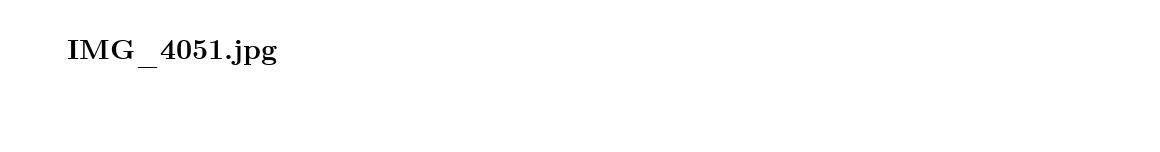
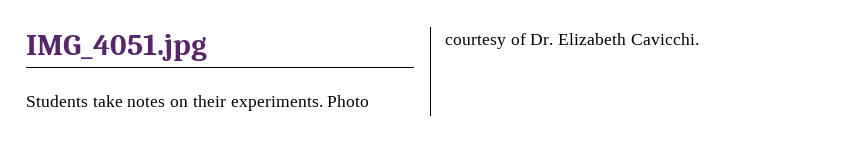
+ Students take notes on their experiments. Photo courtesy of Dr. Elizabeth Cavicchi.

